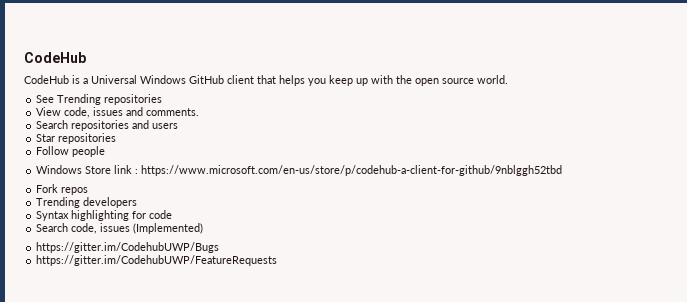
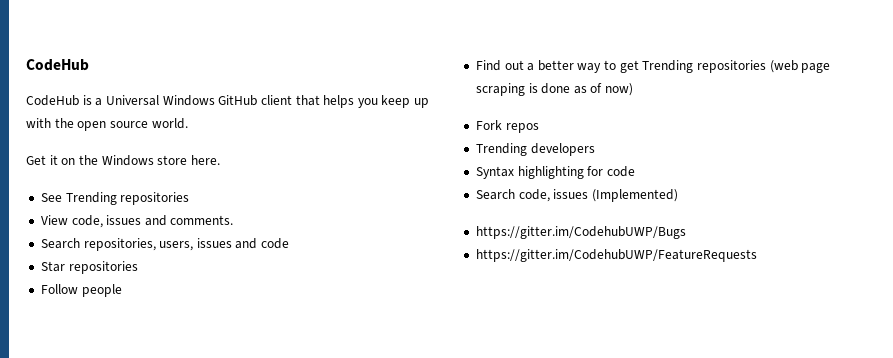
+ Get it on the Windows store here.
- Search repositories and users
+ Search repositories, users, issues and code
- Windows Store link : https://www.microsoft.com/en-us/store/p/codehub-a-client-for-github/9nblggh52tbd
+ Find out a better way to get Trending repositories (web page scraping is done as of now)

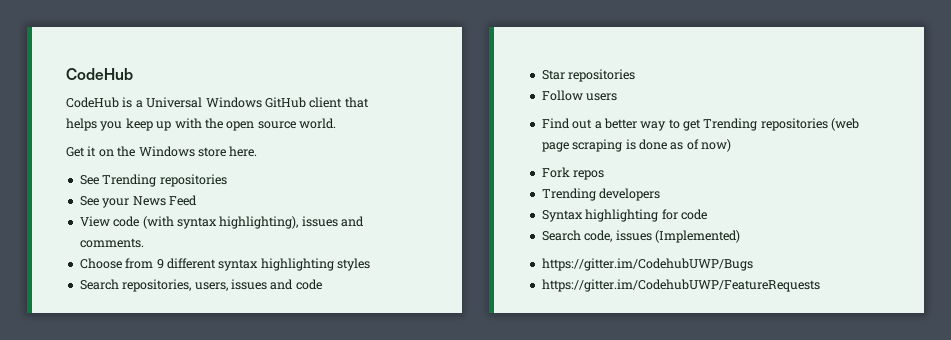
- View code, issues and comments.
+ See your News Feed
+ View code (with syntax highlighting), issues and comments.
+ Choose from 9 different syntax highlighting styles
- Follow people
+ Follow users

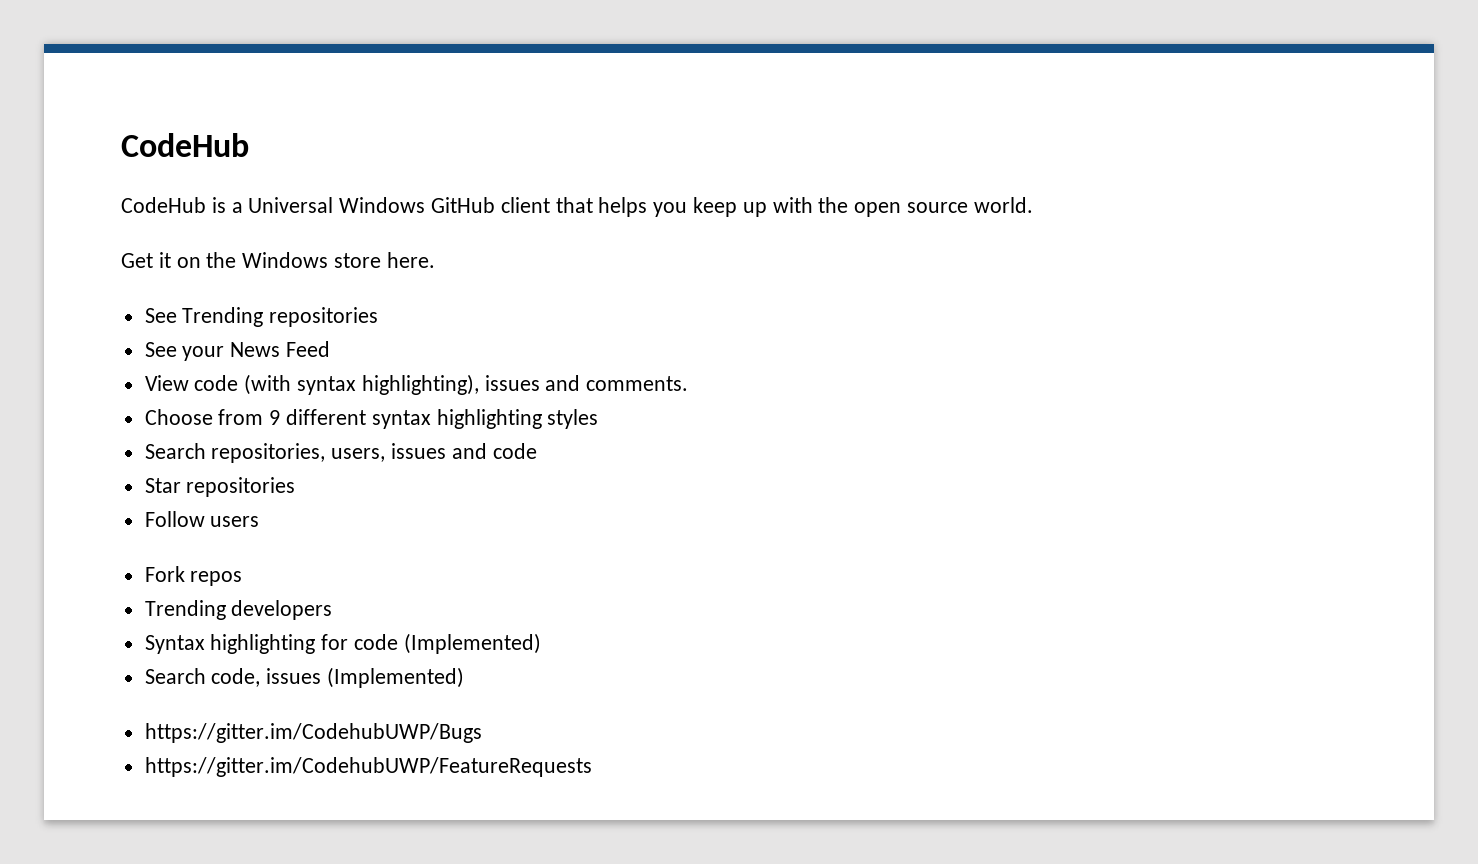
- Find out a better way to get Trending repositories (web page scraping is done as of now)
- Syntax highlighting for code
+ Syntax highlighting for code (Implemented)

